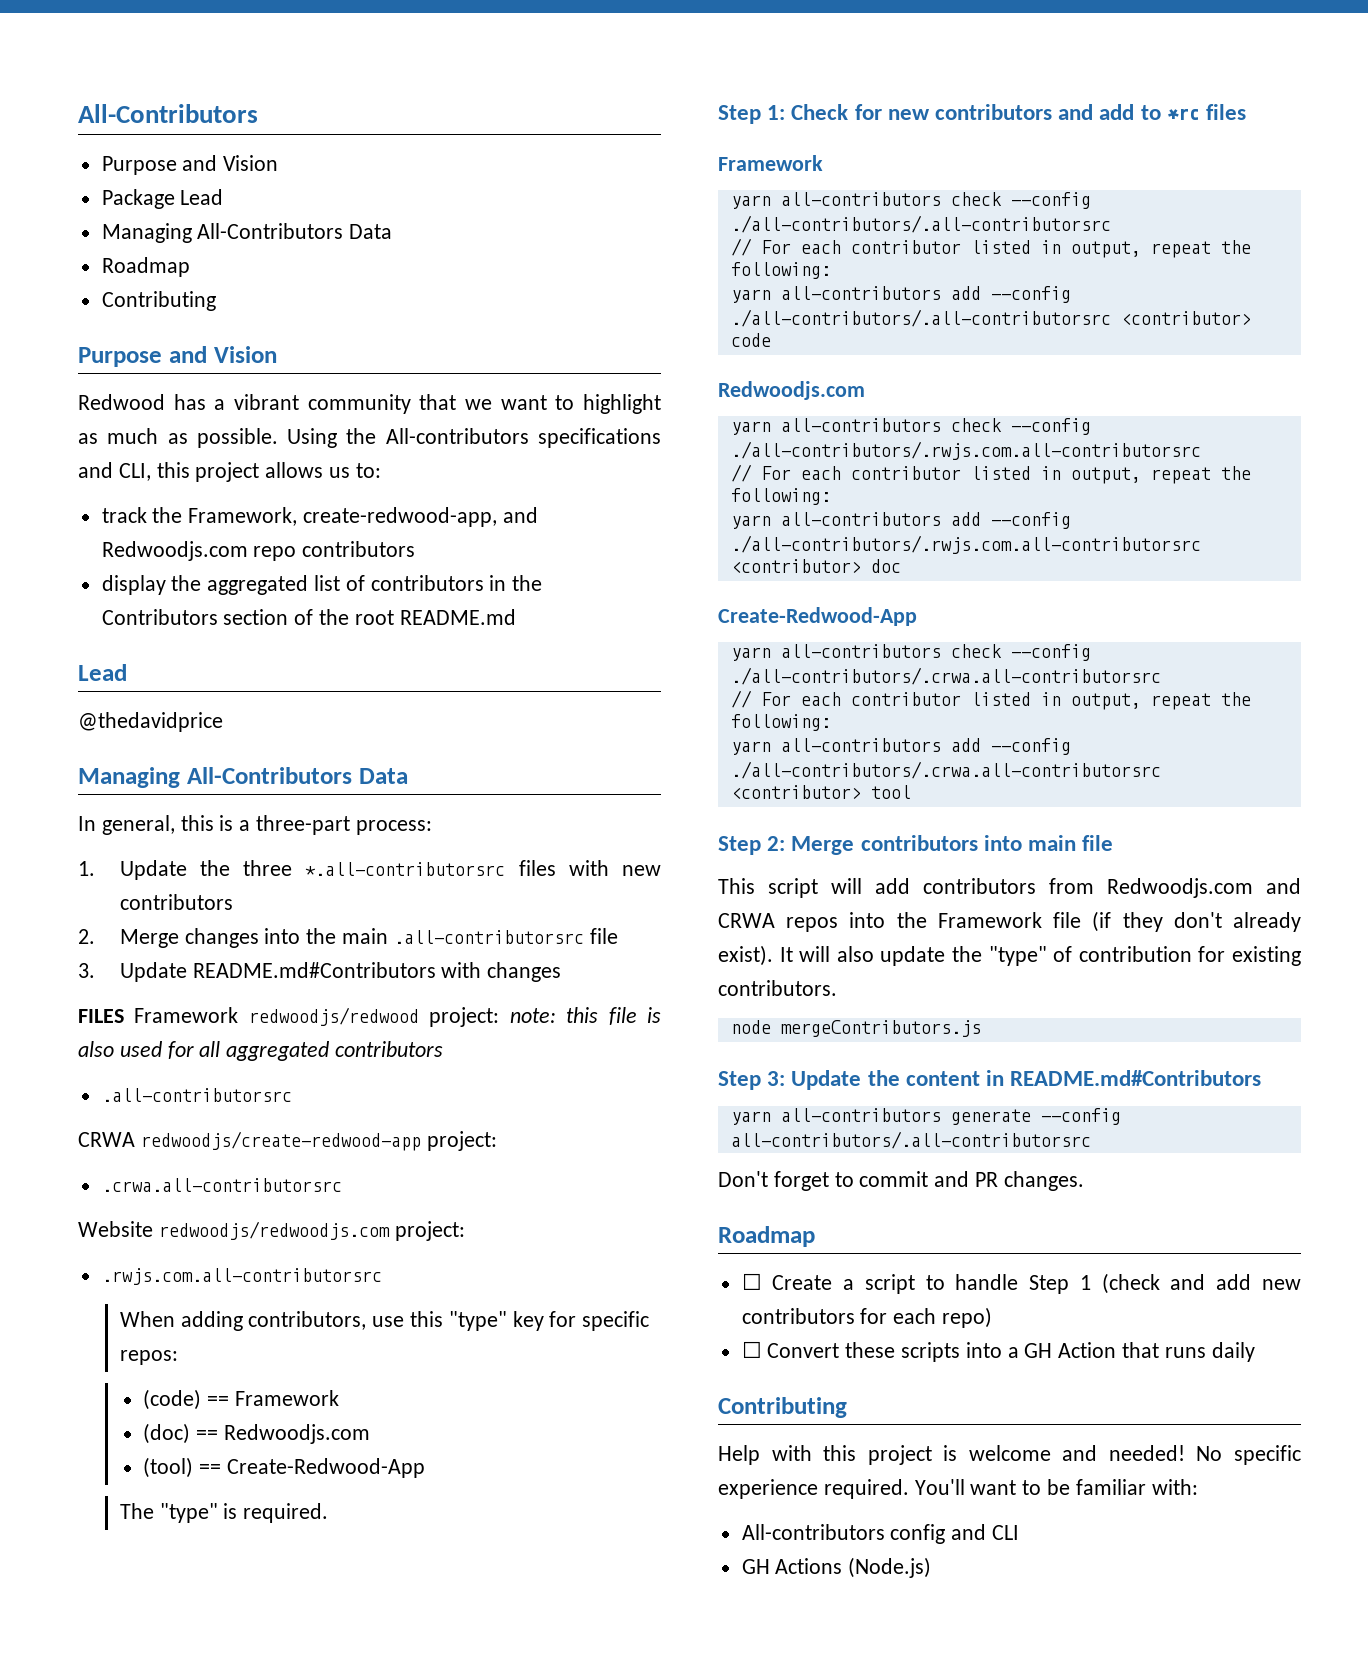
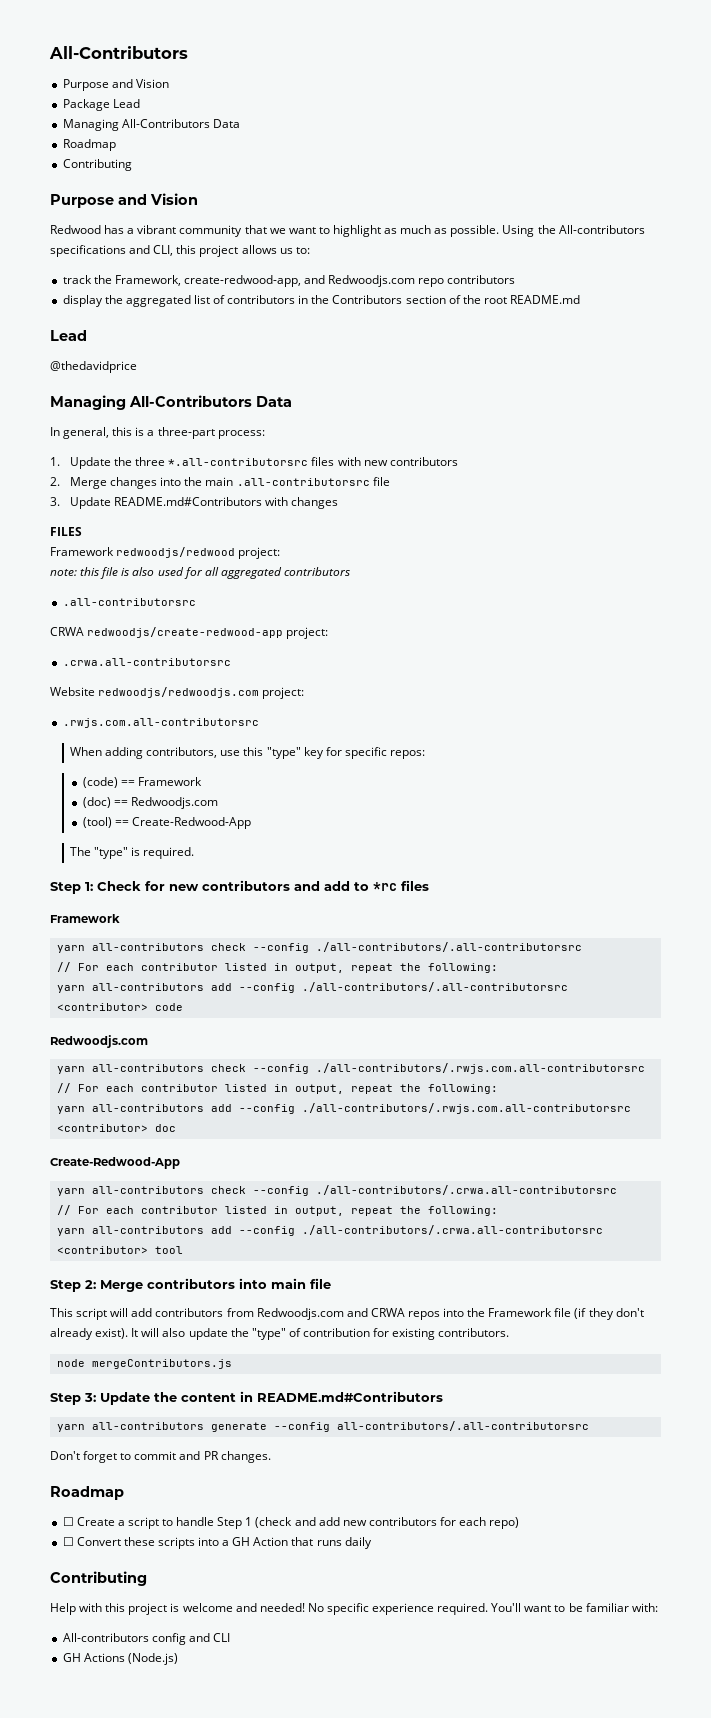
- FILES Framework redwoodjs/redwood project: note: this file is also used for all aggregated contributors
+ FILES
+ Framework redwoodjs/redwood project:
+ note: this file is also used for all aggregated contributors

